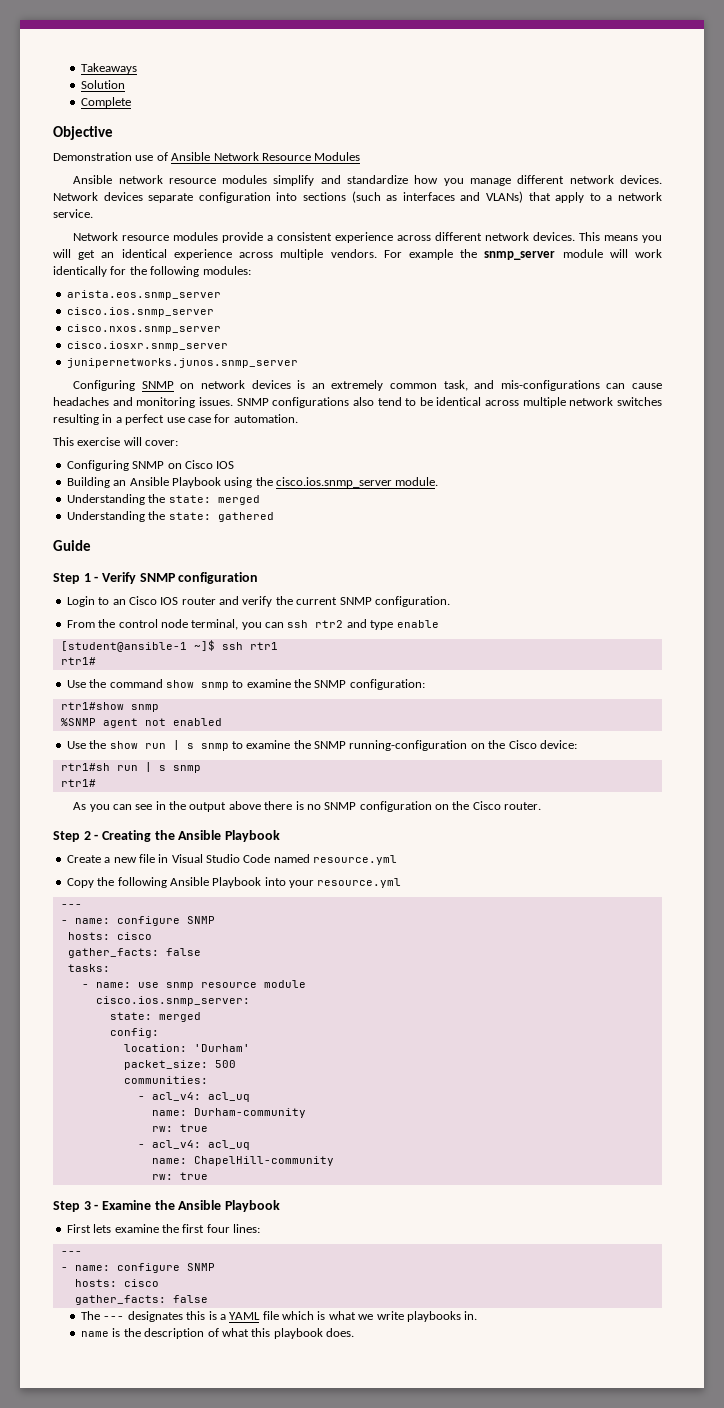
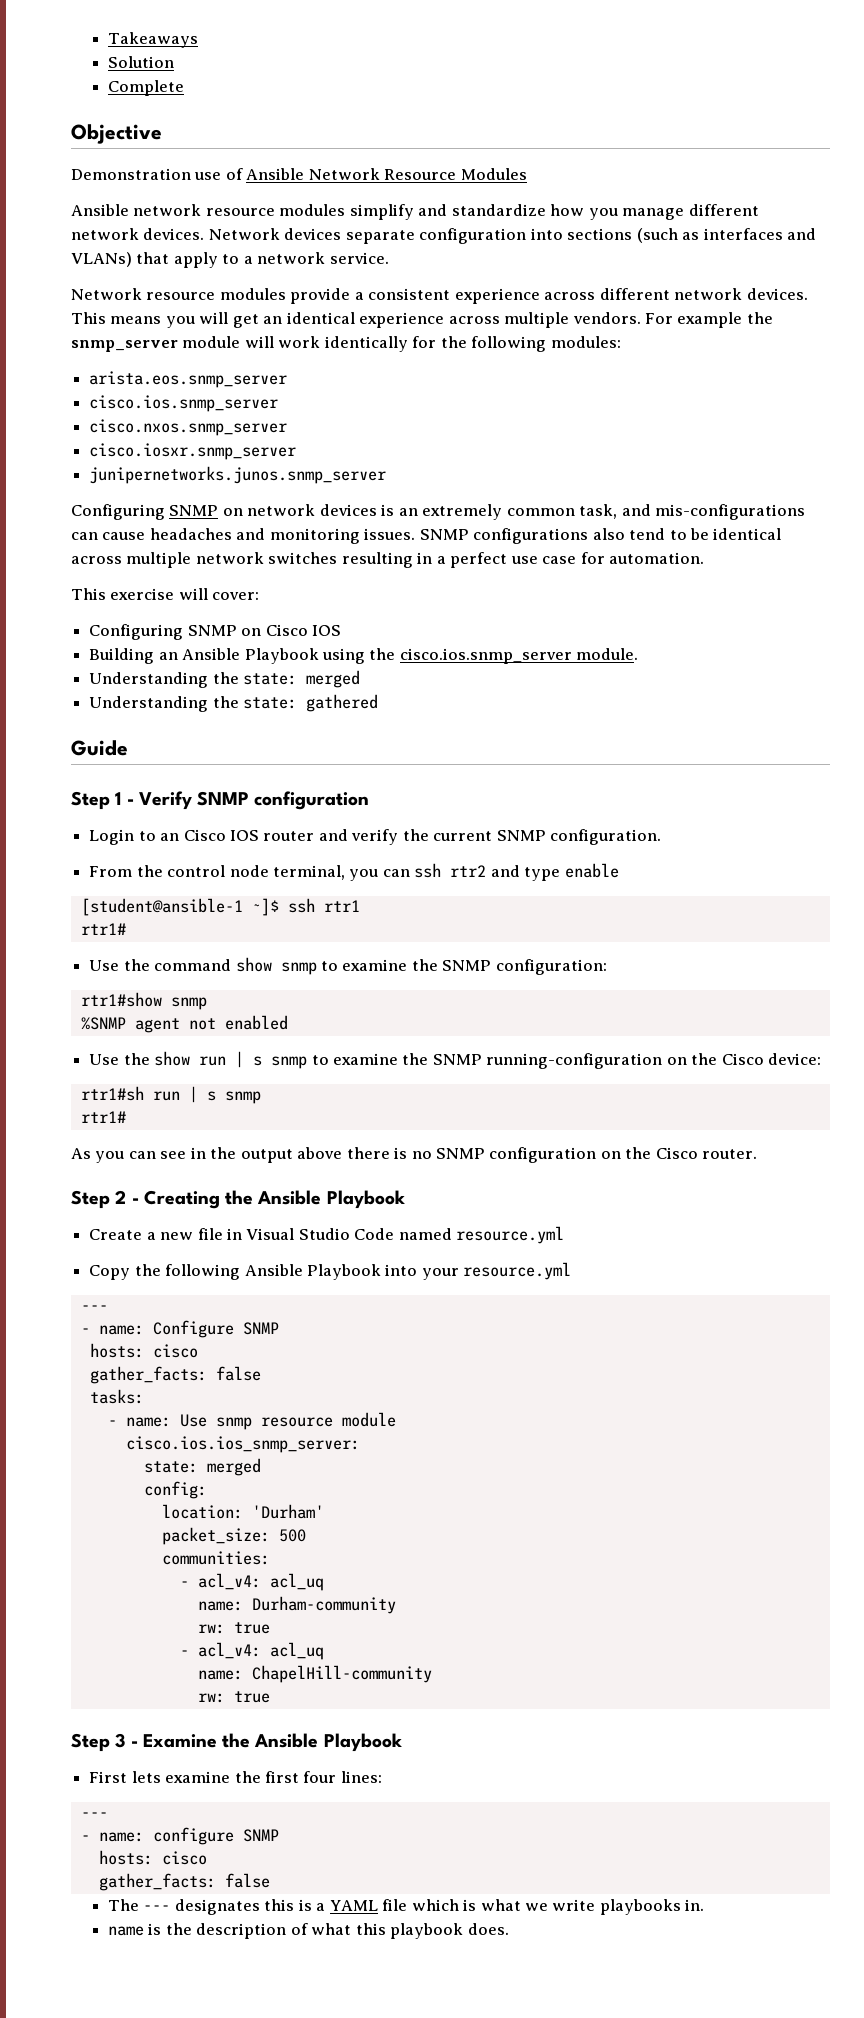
  Copy the following Ansible Playbook into your resource.yml
  ---
- - name: configure SNMP
+ - name: Configure SNMP
- - name: use snmp resource module
+ - name: Use snmp resource module
- cisco.ios.snmp_server:
+ cisco.ios.ios_snmp_server:

